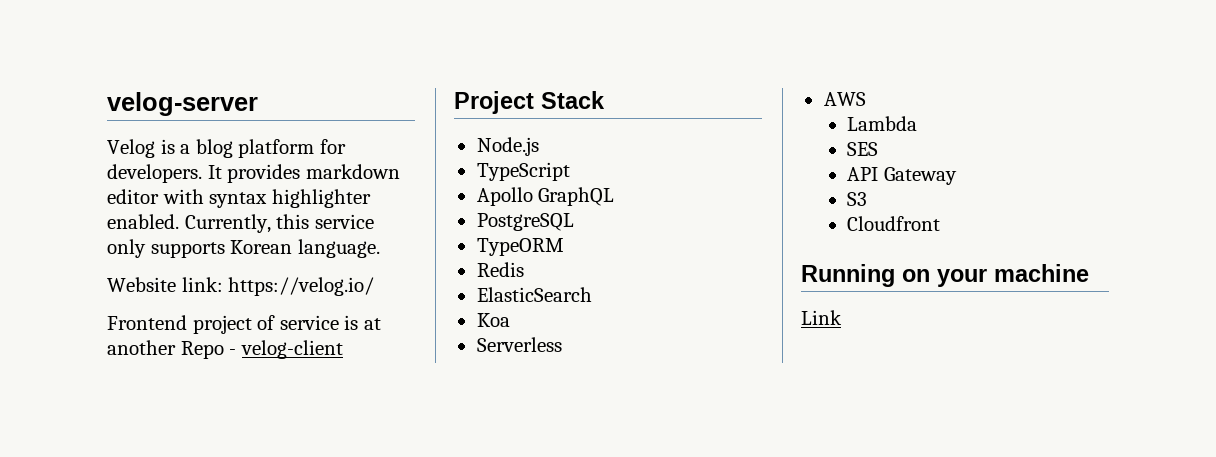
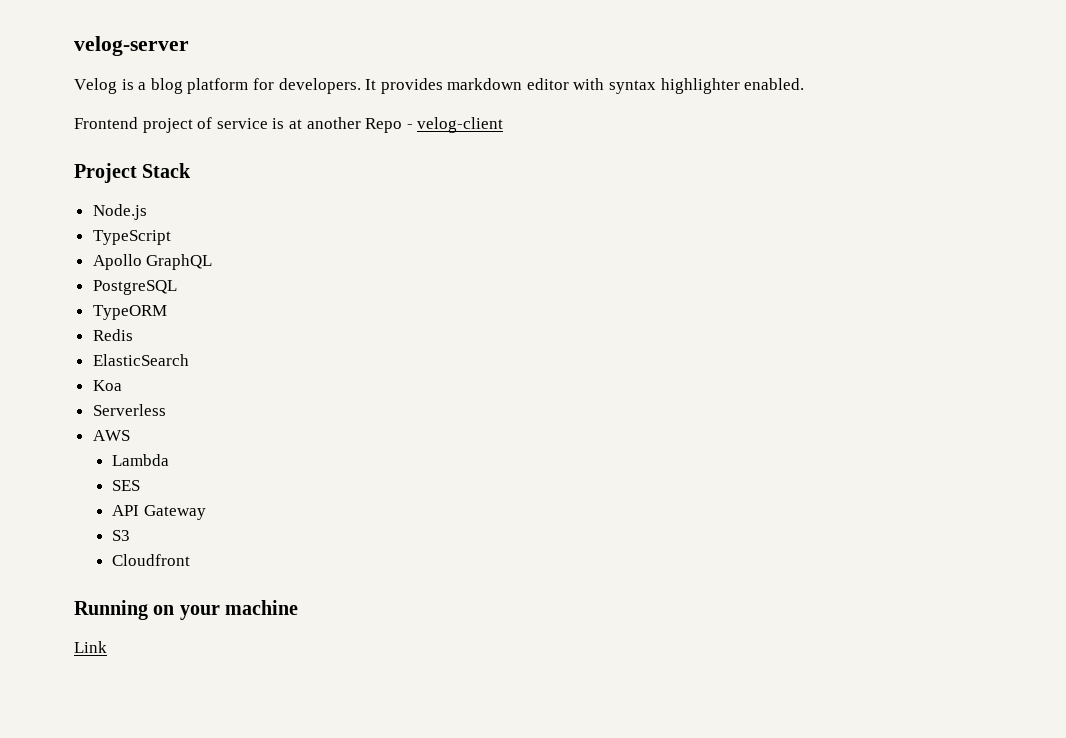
- Currently, this service only supports Korean language.
- Website link: https://velog.io/

